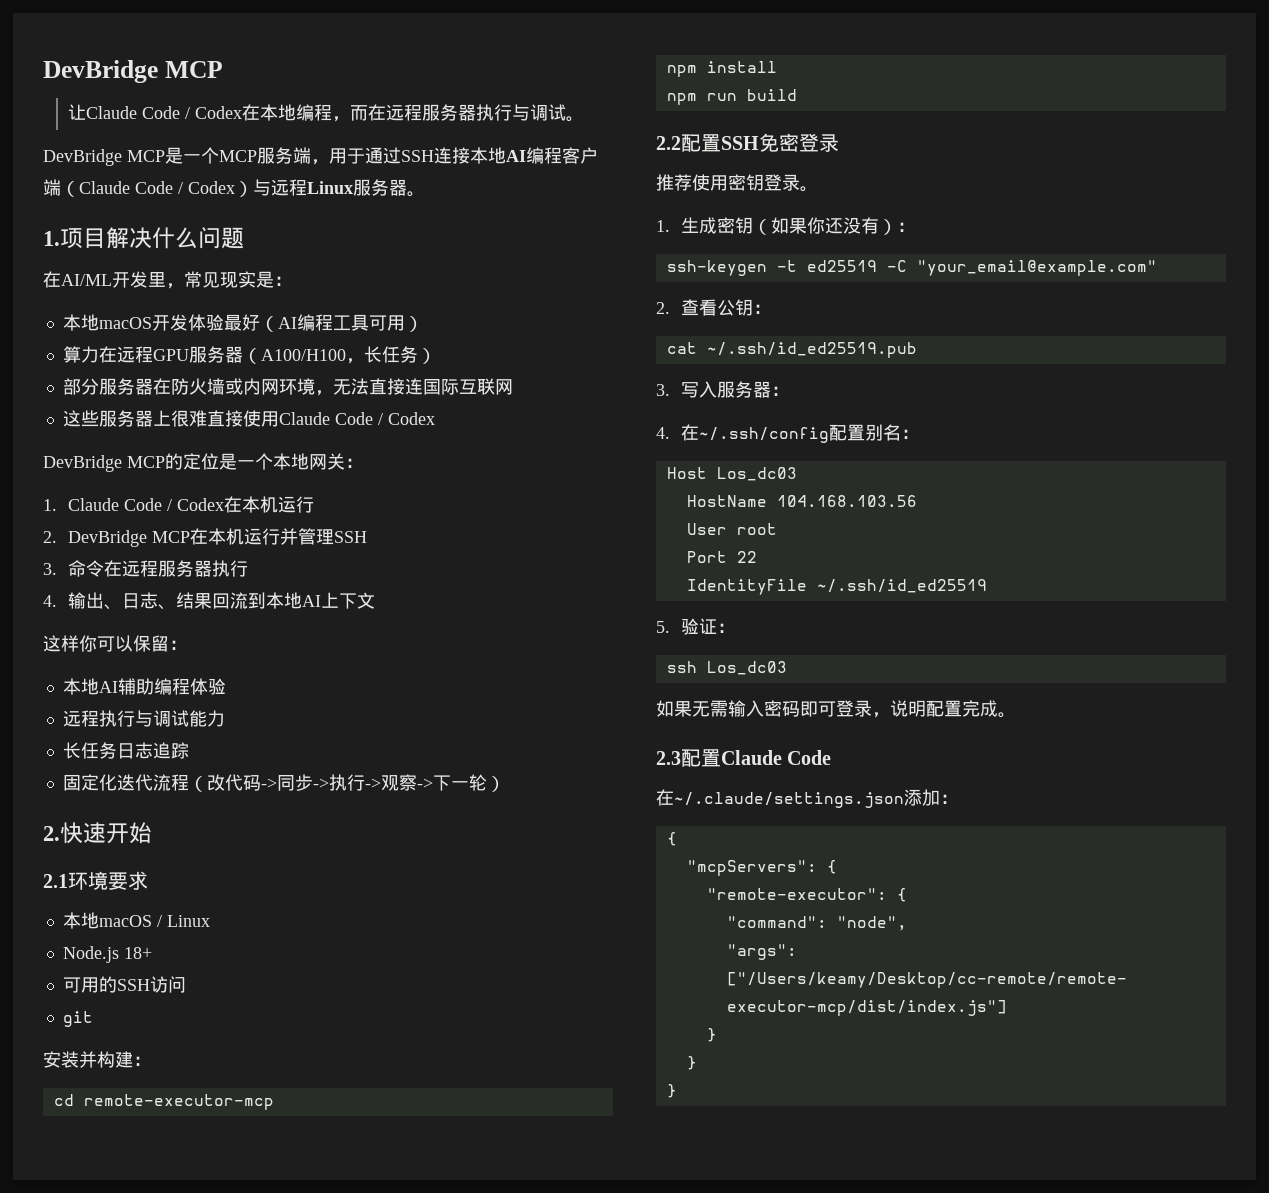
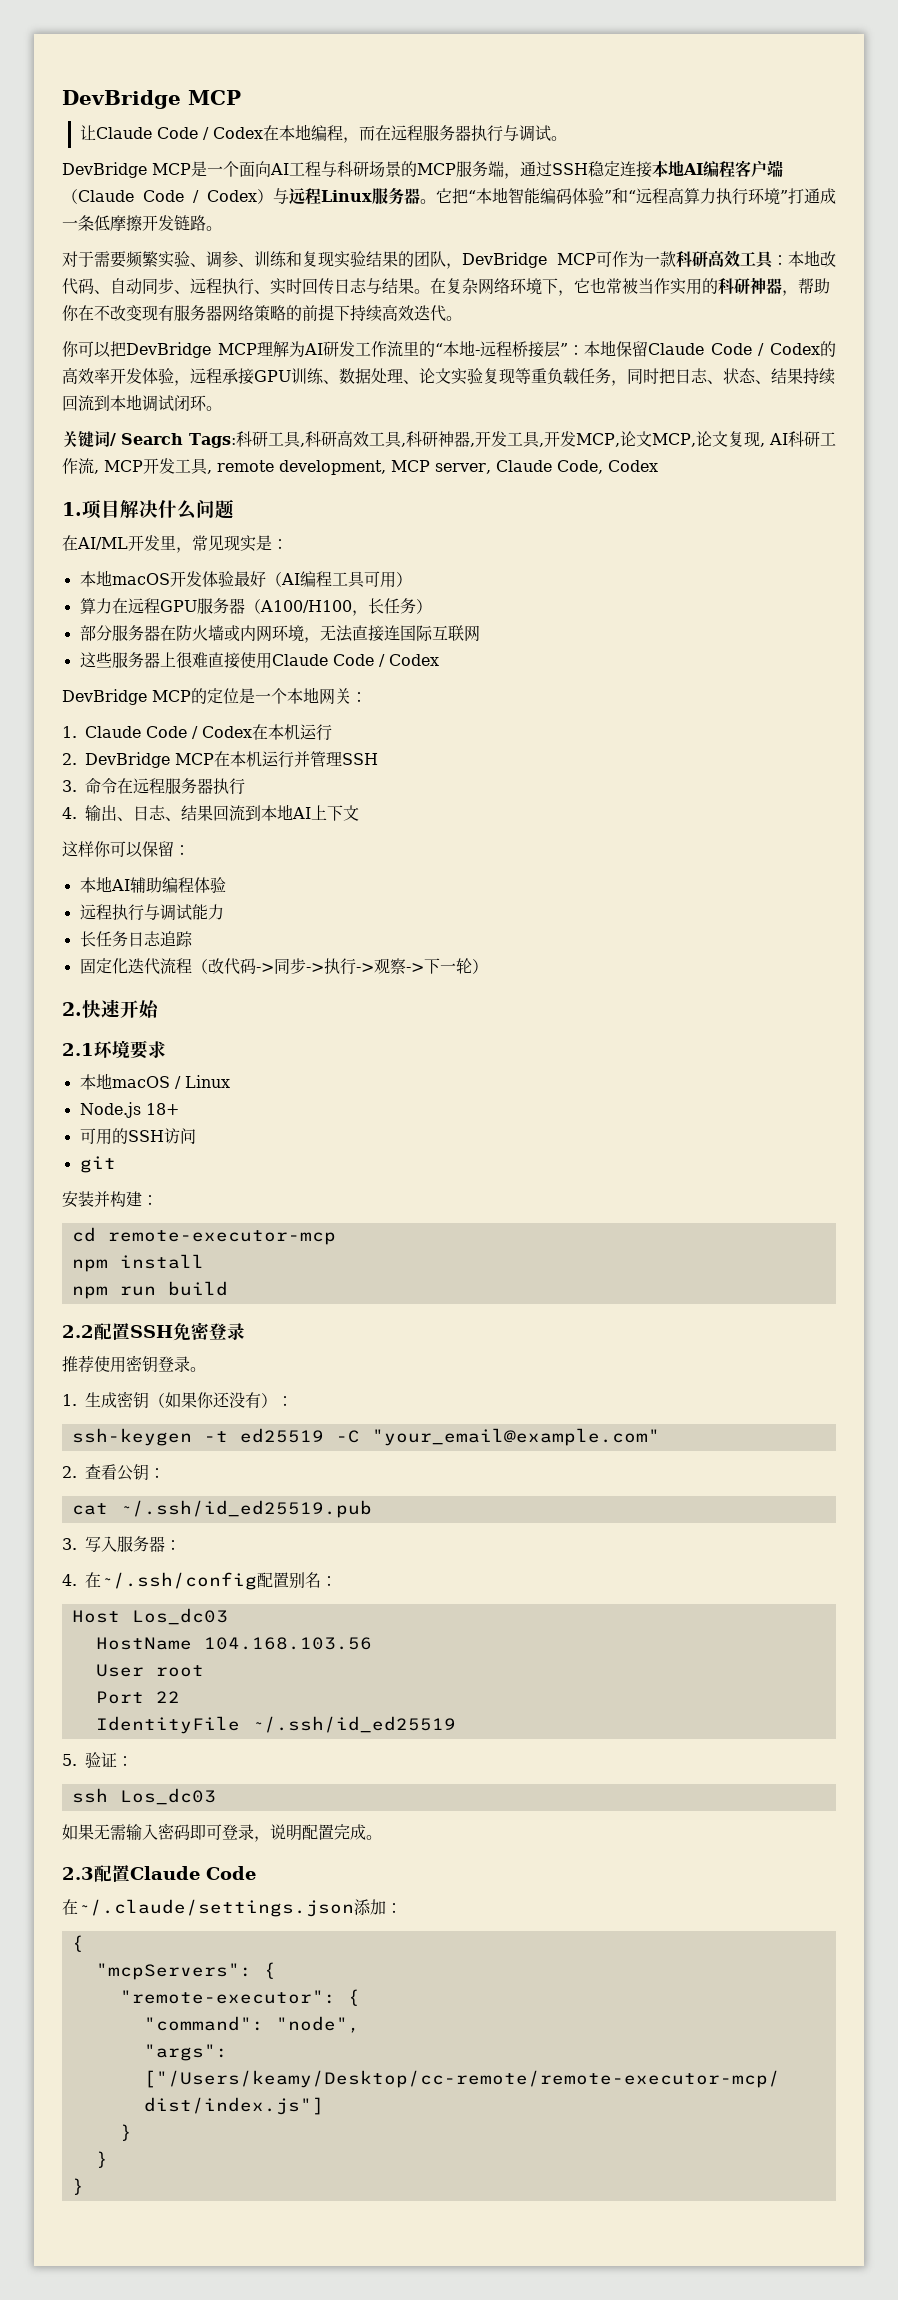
- DevBridge MCP是一个MCP服务端，用于通过SSH连接本地AI编程客户端（Claude Code / Codex）与远程Linux服务器。
+ DevBridge MCP是一个面向AI工程与科研场景的MCP服务端，通过SSH稳定连接本地AI编程客户端（Claude Code / Codex）与远程Linux服务器。它把“本地智能编码体验”和“远程高算力执行环境”打通成一条低摩擦开发链路。
+ 对于需要频繁实验、调参、训练和复现实验结果的团队，DevBridge MCP可作为一款科研高效工具：本地改代码、自动同步、远程执行、实时回传日志与结果。在复杂网络环境下，它也常被当作实用的科研神器，帮助你在不改变现有服务器网络策略的前提下持续高效迭代。
+ 你可以把DevBridge MCP理解为AI研发工作流里的“本地-远程桥接层”：本地保留Claude Code / Codex的高效率开发体验，远程承接GPU训练、数据处理、论文实验复现等重负载任务，同时把日志、状态、结果持续回流到本地调试闭环。
+ 关键词/ Search Tags:科研工具,科研高效工具,科研神器,开发工具,开发MCP,论文MCP,论文复现, AI科研工作流, MCP开发工具, remote development, MCP server, Claude Code, Codex

